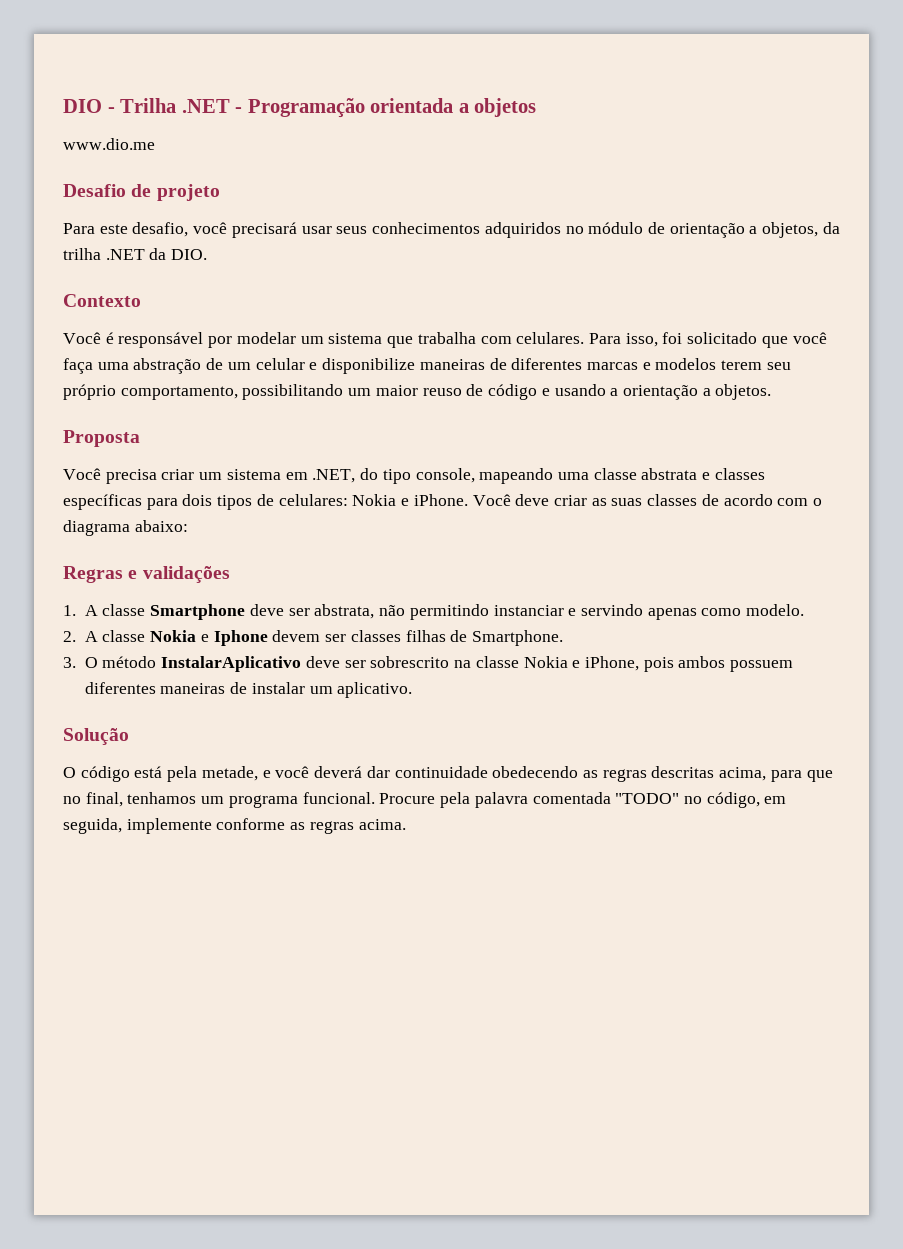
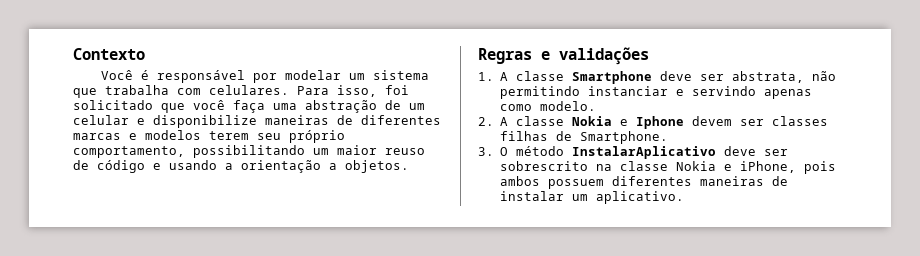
- DIO - Trilha .NET - Programação orientada a objetos
- www.dio.me
- Desafio de projeto
- Para este desafio, você precisará usar seus conhecimentos adquiridos no módulo de orientação a objetos, da trilha .NET da DIO.
- Proposta
- Você precisa criar um sistema em .NET, do tipo console, mapeando uma classe abstrata e classes específicas para dois tipos de celulares: Nokia e iPhone. Você deve criar as suas classes de acordo com o diagrama abaixo:
- Solução
- O código está pela metade, e você deverá dar continuidade obedecendo as regras descritas acima, para que no final, tenhamos um programa funcional. Procure pela palavra comentada "TODO" no código, em seguida, implemente conforme as regras acima.

